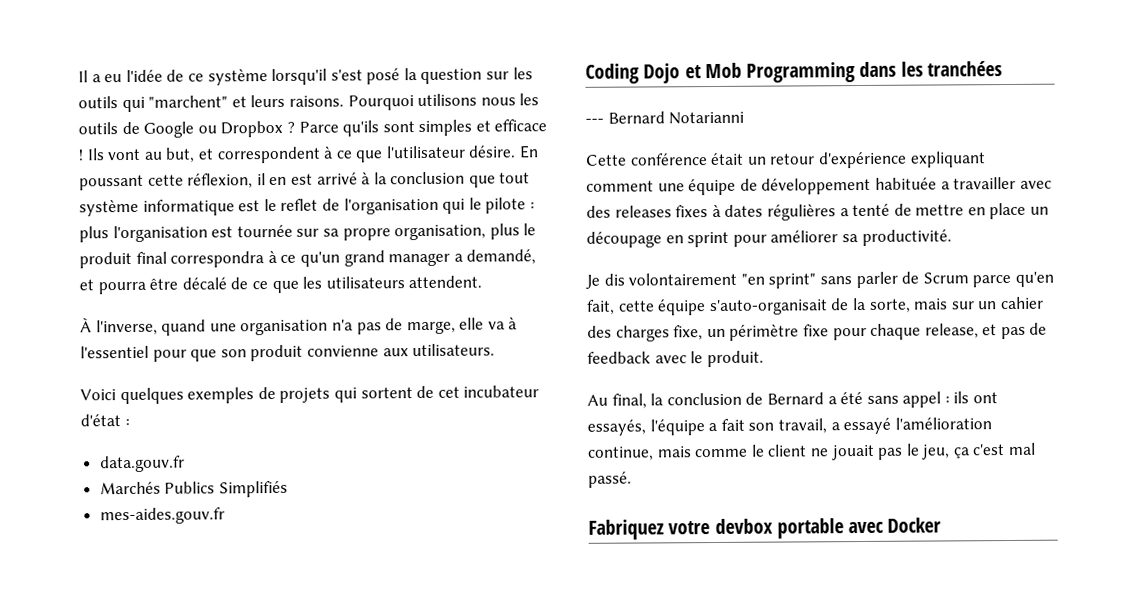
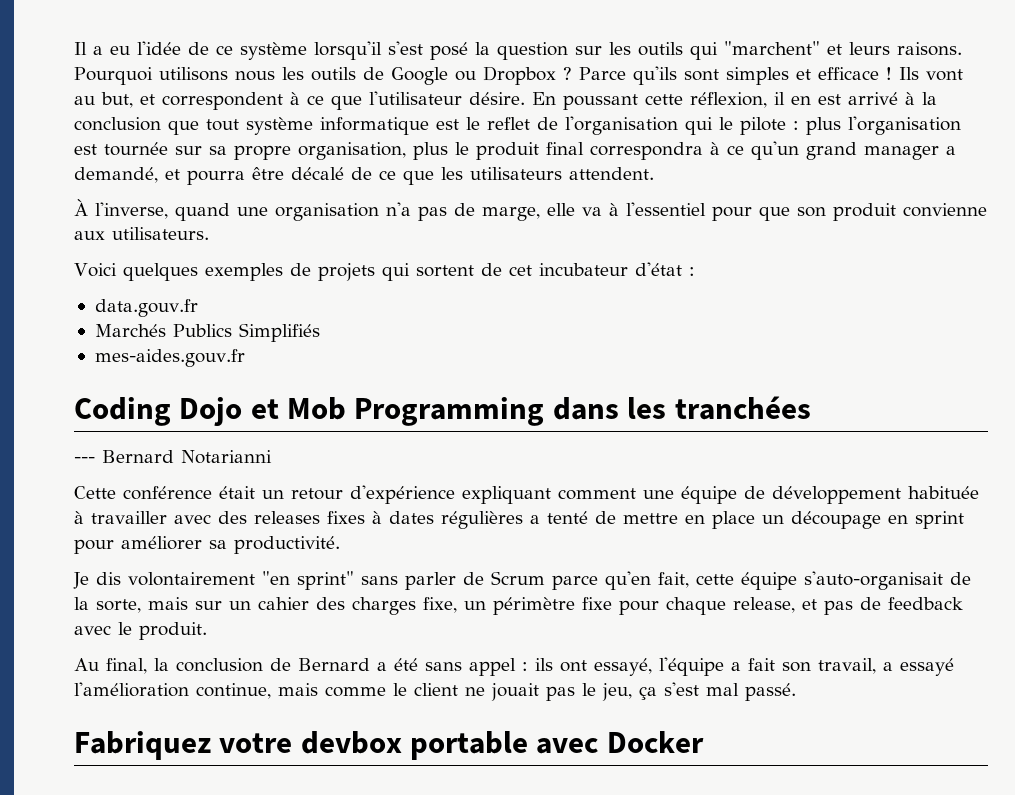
- Cette conférence était un retour d'expérience expliquant comment une équipe de développement habituée a travailler avec des releases fixes à dates régulières a tenté de mettre en place un découpage en sprint pour améliorer sa productivité.
+ Cette conférence était un retour d'expérience expliquant comment une équipe de développement habituée à travailler avec des releases fixes à dates régulières a tenté de mettre en place un découpage en sprint pour améliorer sa productivité.
- Au final, la conclusion de Bernard a été sans appel : ils ont essayés, l'équipe a fait son travail, a essayé l'amélioration continue, mais comme le client ne jouait pas le jeu, ça c'est mal passé.
+ Au final, la conclusion de Bernard a été sans appel : ils ont essayé, l'équipe a fait son travail, a essayé l'amélioration continue, mais comme le client ne jouait pas le jeu, ça s'est mal passé.

